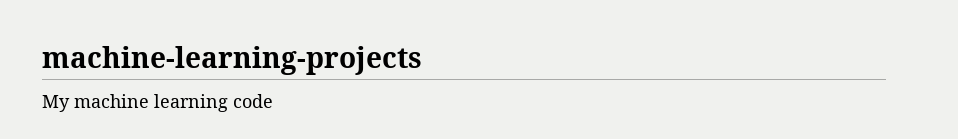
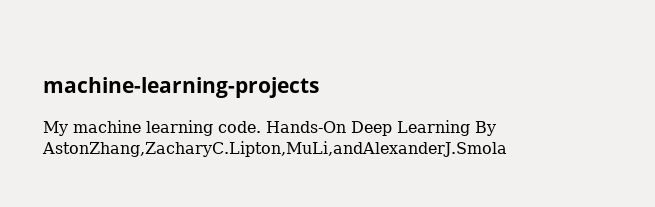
- My machine learning code
+ My machine learning code. Hands-On Deep Learning By AstonZhang,ZacharyC.Lipton,MuLi,andAlexanderJ.Smola

